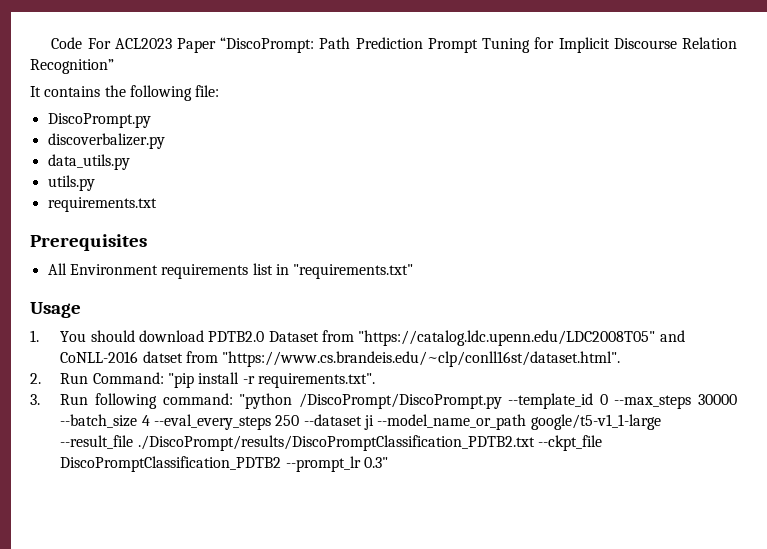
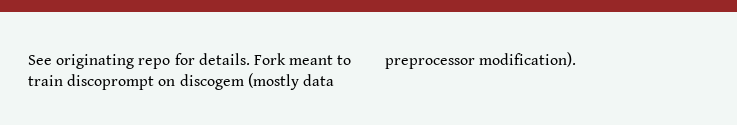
- Code For ACL2023 Paper “DiscoPrompt: Path Prediction Prompt Tuning for Implicit Discourse Relation Recognition”
- It contains the following file:
- DiscoPrompt.py
- discoverbalizer.py
- data_utils.py
- utils.py
- requirements.txt
- Prerequisites
- All Environment requirements list in "requirements.txt"
- Usage
- 1. You should download PDTB2.0 Dataset from "https://catalog.ldc.upenn.edu/LDC2008T05" and CoNLL-2016 datset from "https://www.cs.brandeis.edu/~clp/conll16st/dataset.html".
- 2. Run Command: "pip install -r requirements.txt".
- 3. Run following command: "python /DiscoPrompt/DiscoPrompt.py --template_id 0 --max_steps 30000 --batch_size 4 --eval_every_steps 250 --dataset ji --model_name_or_path google/t5-v1_1-large --result_file ./DiscoPrompt/results/DiscoPromptClassification_PDTB2.txt --ckpt_file DiscoPromptClassification_PDTB2 --prompt_lr 0.3"
+ See originating repo for details. Fork meant to train discoprompt on discogem (mostly data preprocessor modification).

